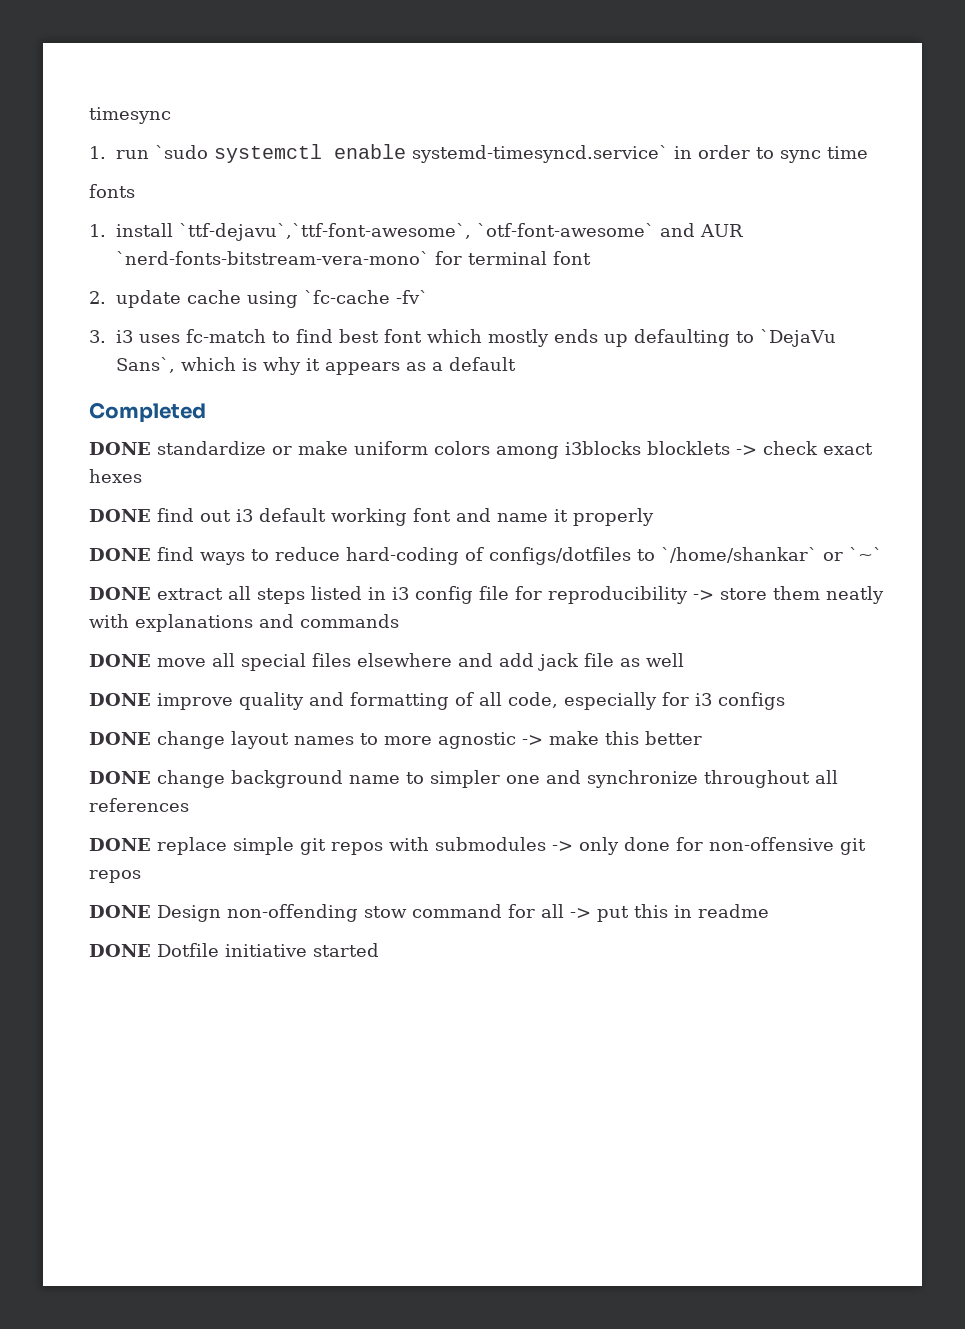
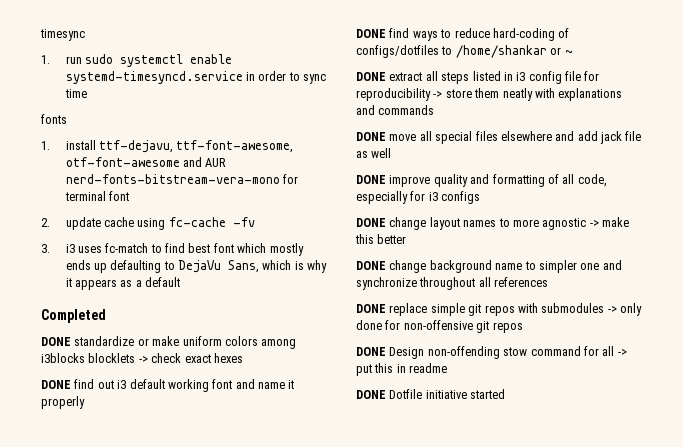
- 1. run `sudo systemctl enable systemd-timesyncd.service` in order to sync time
+ 1. run sudo systemctl enable systemd-timesyncd.service in order to sync time
- 1. install `ttf-dejavu`,`ttf-font-awesome`, `otf-font-awesome` and AUR `nerd-fonts-bitstream-vera-mono` for terminal font
+ 1. install ttf-dejavu, ttf-font-awesome, otf-font-awesome and AUR nerd-fonts-bitstream-vera-mono for terminal font
- 2. update cache using `fc-cache -fv`
+ 2. update cache using fc-cache -fv
- 3. i3 uses fc-match to find best font which mostly ends up defaulting to `DejaVu Sans`, which is why it appears as a default
+ 3. i3 uses fc-match to find best font which mostly ends up defaulting to DejaVu Sans, which is why it appears as a default
- DONE find ways to reduce hard-coding of configs/dotfiles to `/home/shankar` or `~`
+ DONE find ways to reduce hard-coding of configs/dotfiles to /home/shankar or ~

